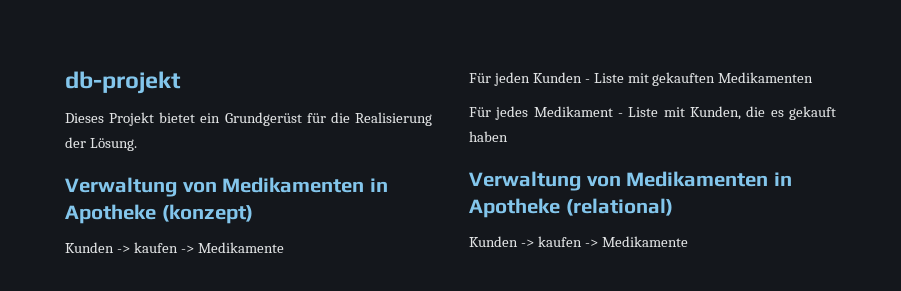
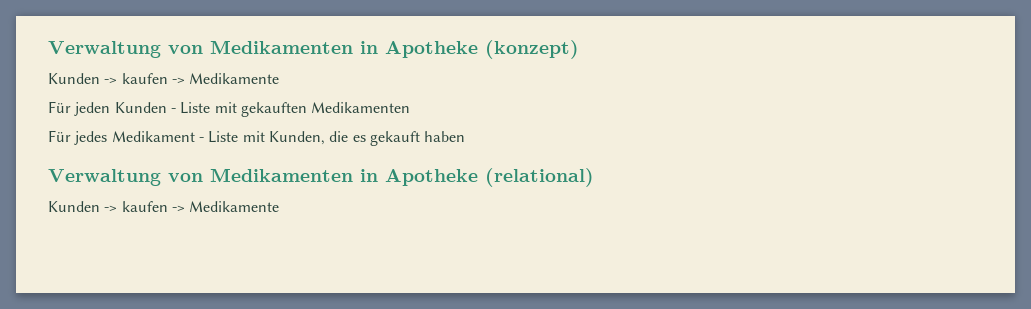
- db-projekt
- Dieses Projekt bietet ein Grundgerüst für die Realisierung der Lösung.

